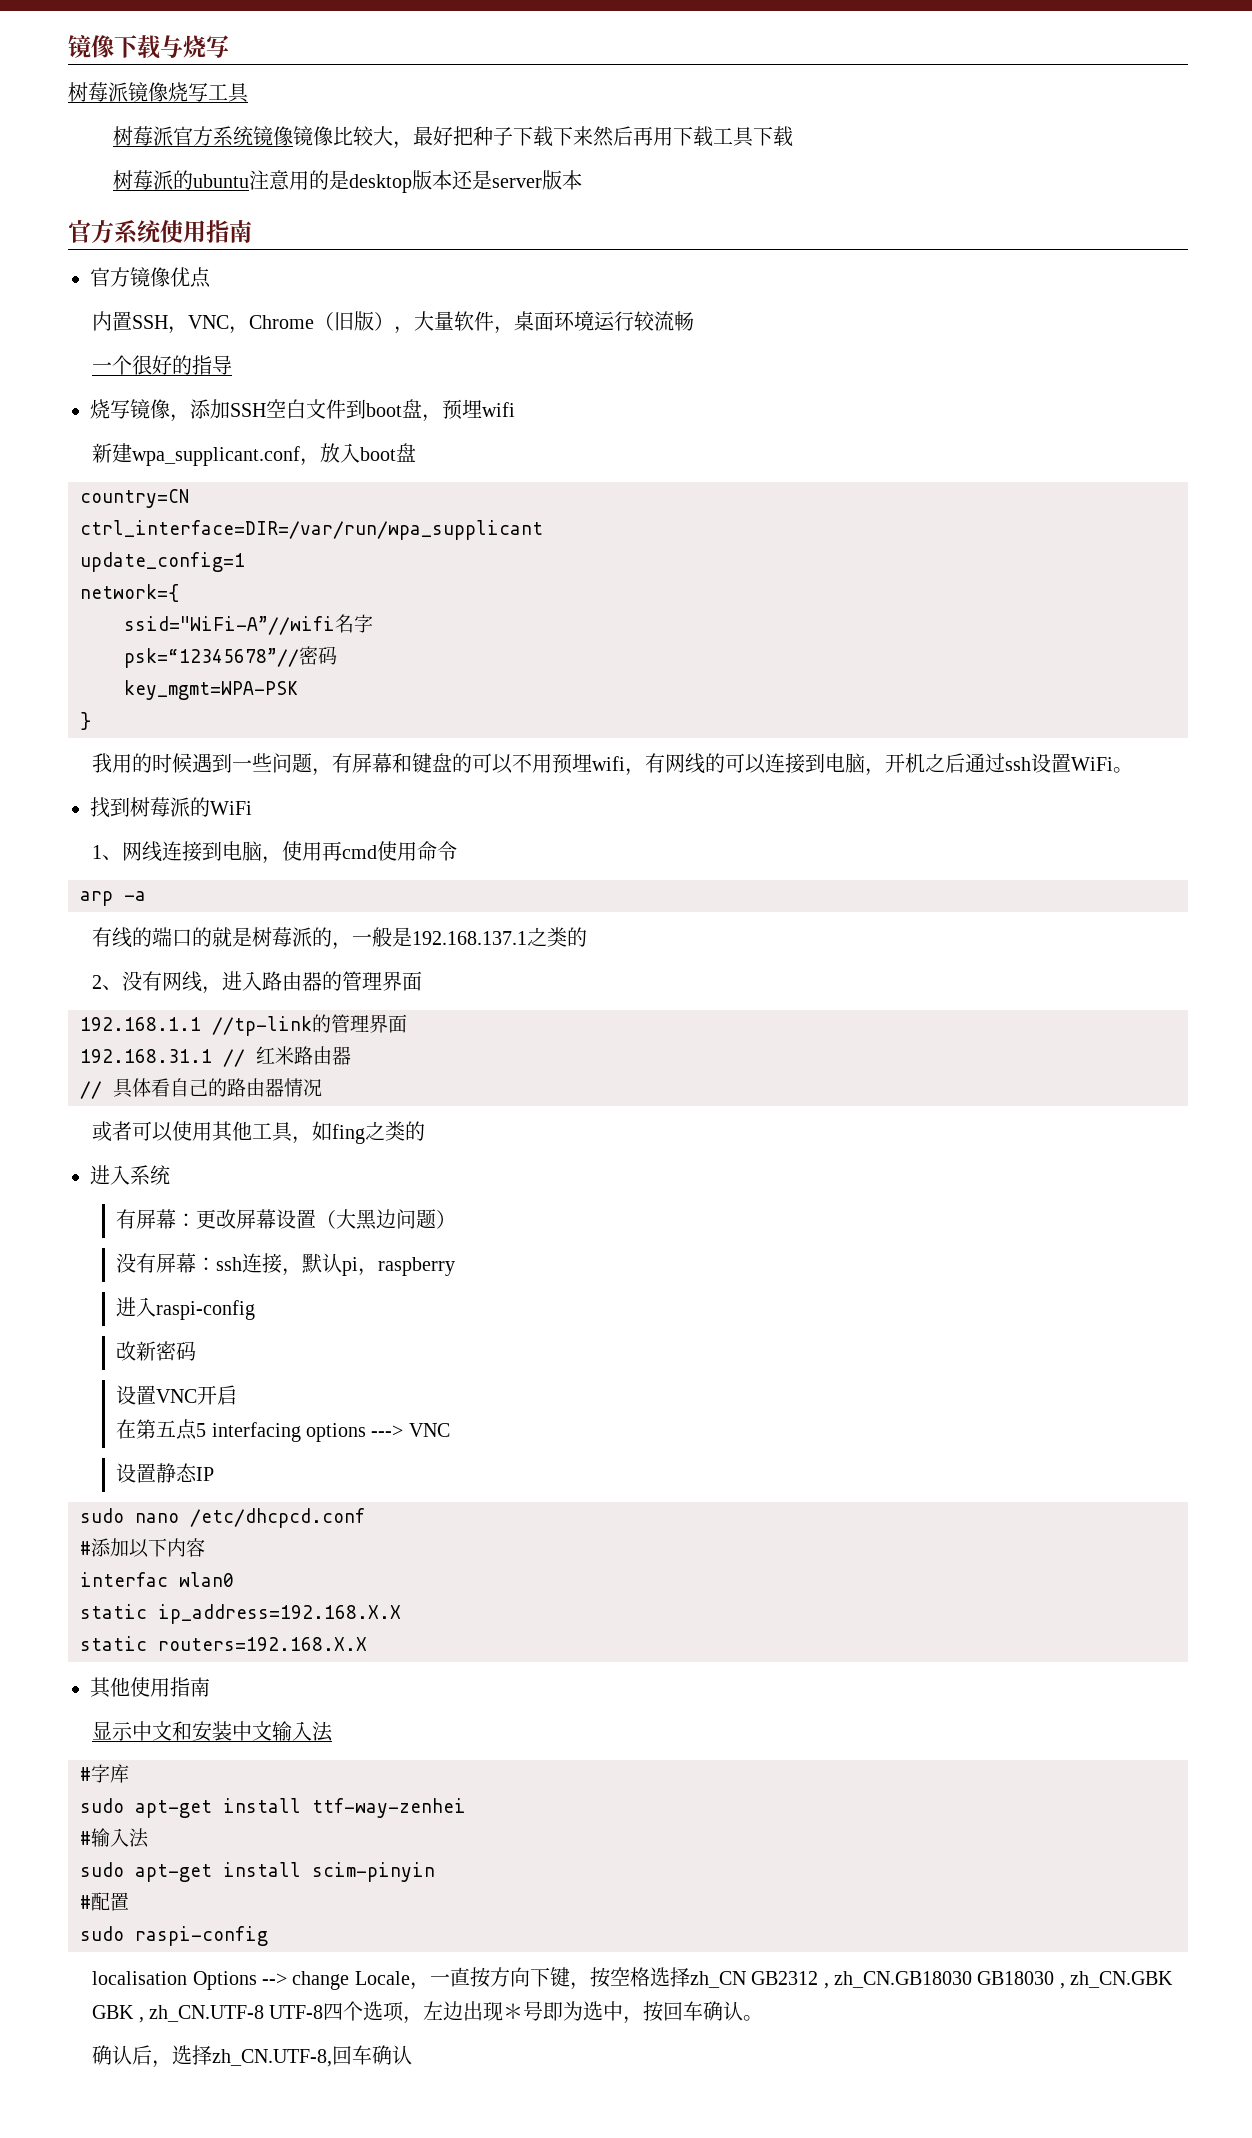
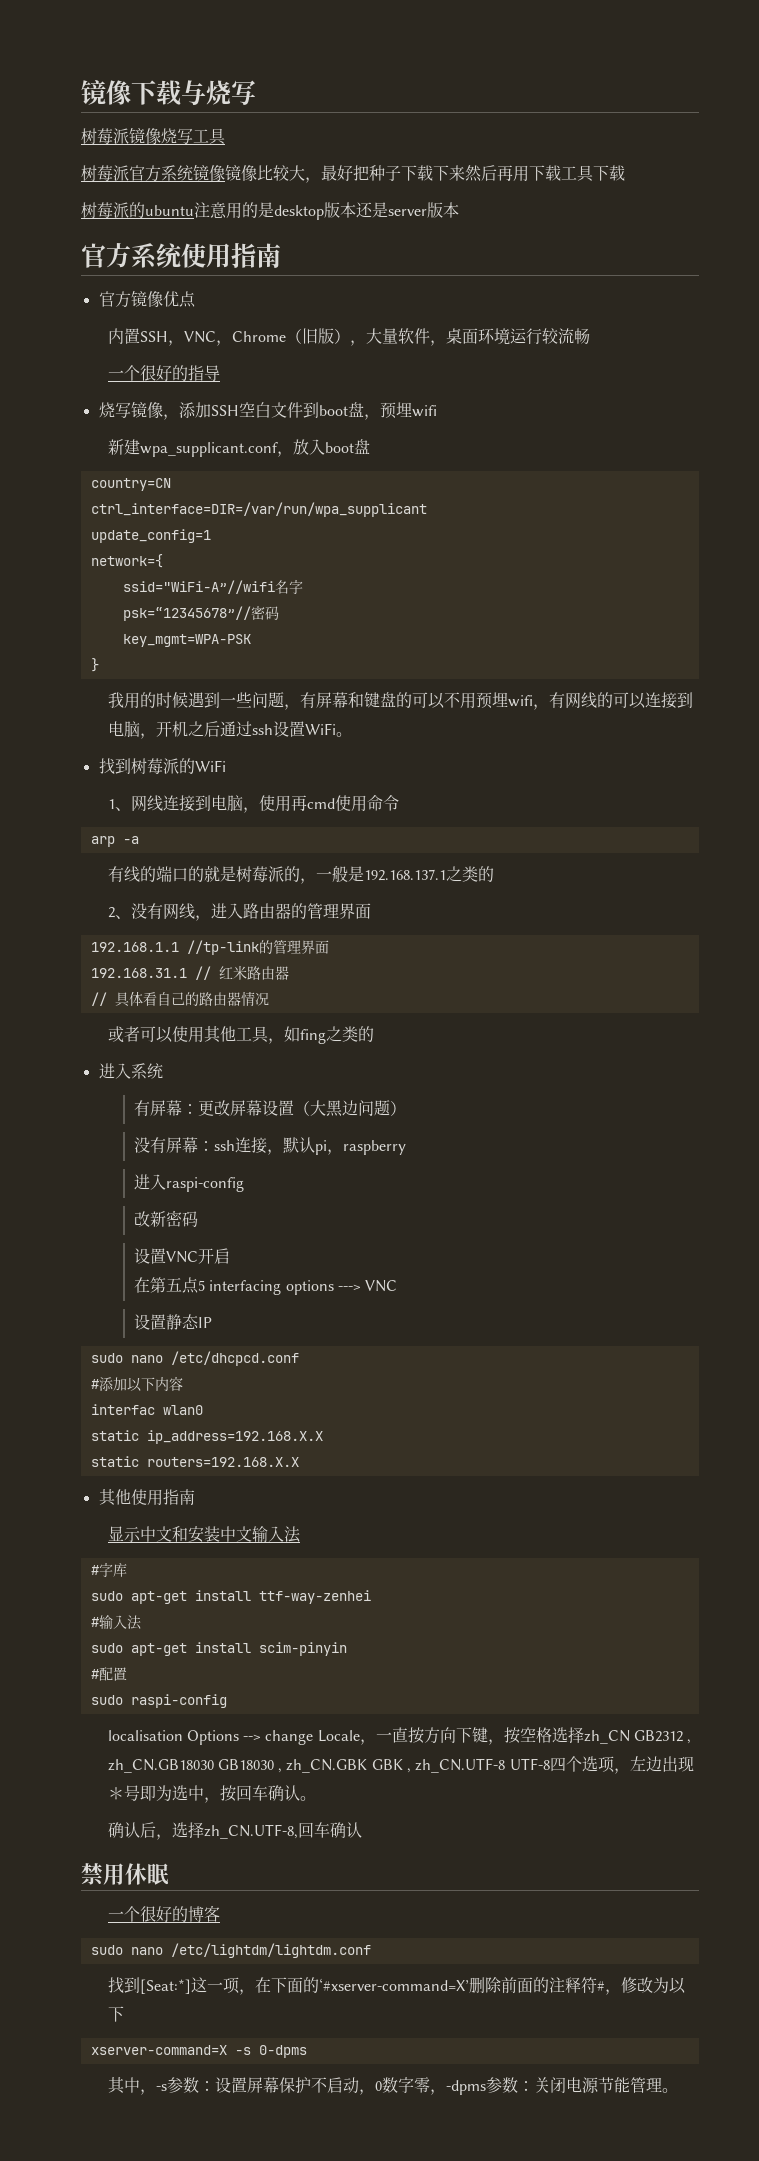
+ 禁用休眠
+ 一个很好的博客
+ sudo nano /etc/lightdm/lightdm.conf
+ 找到[Seat:*]这一项，在下面的‘#xserver-command=X’删除前面的注释符#，修改为以下
+ xserver-command=X -s 0-dpms
+ 其中，-s参数：设置屏幕保护不启动，0数字零，-dpms参数：关闭电源节能管理。

